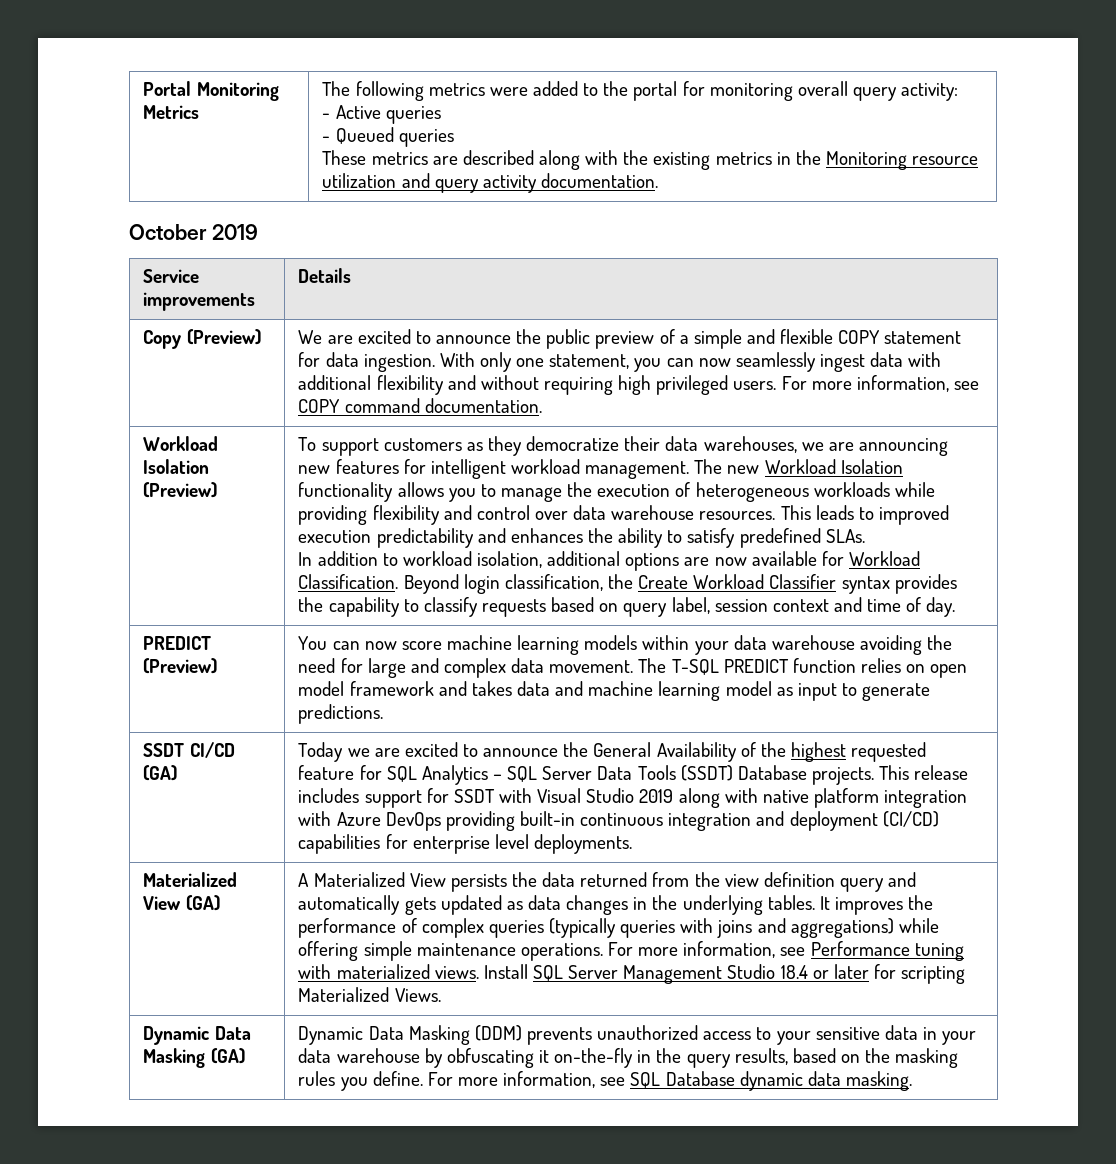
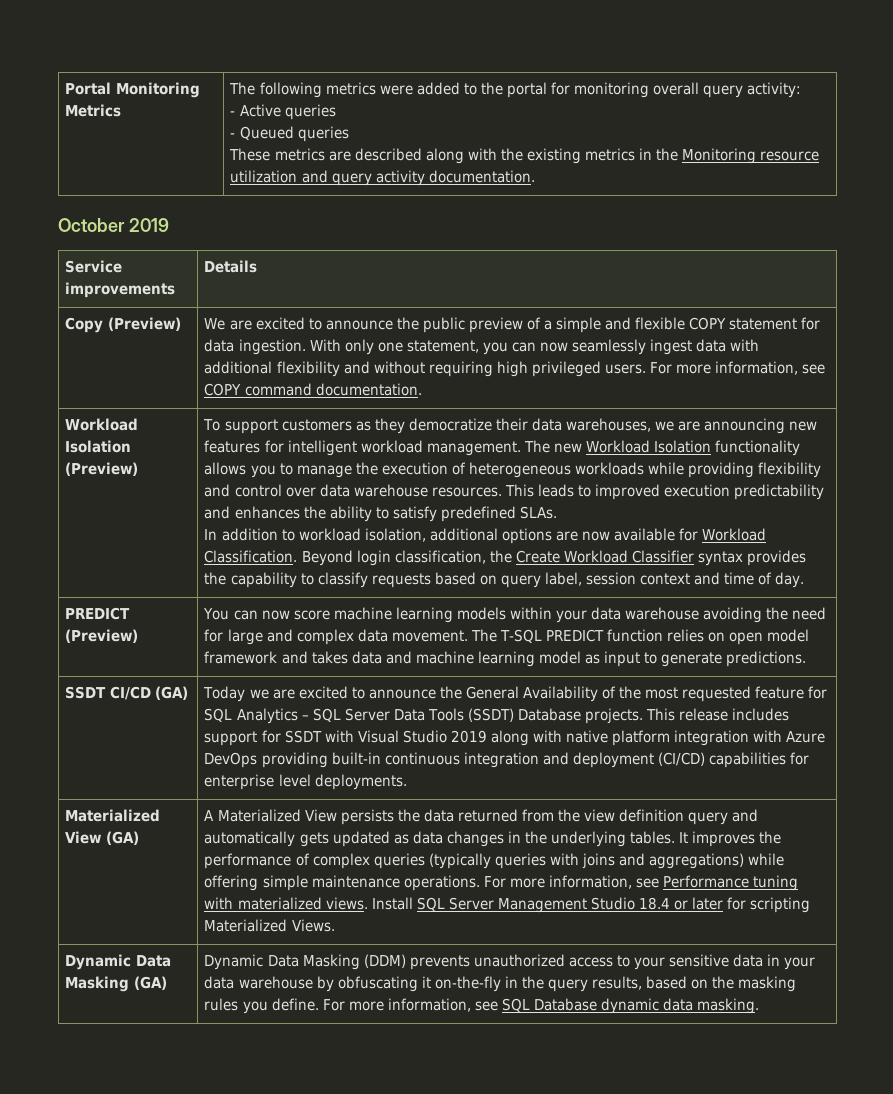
- Today we are excited to announce the General Availability of the highest requested feature for SQL Analytics – SQL Server Data Tools (SSDT) Database projects.
+ Today we are excited to announce the General Availability of the most requested feature for SQL Analytics – SQL Server Data Tools (SSDT) Database projects.

